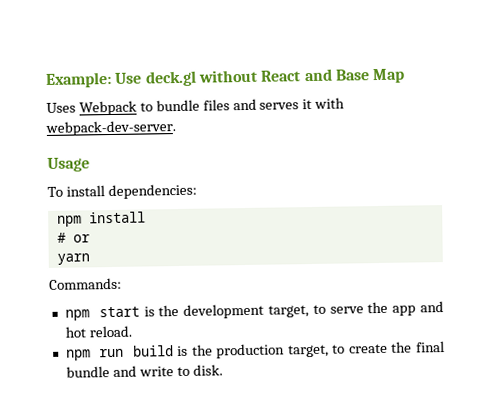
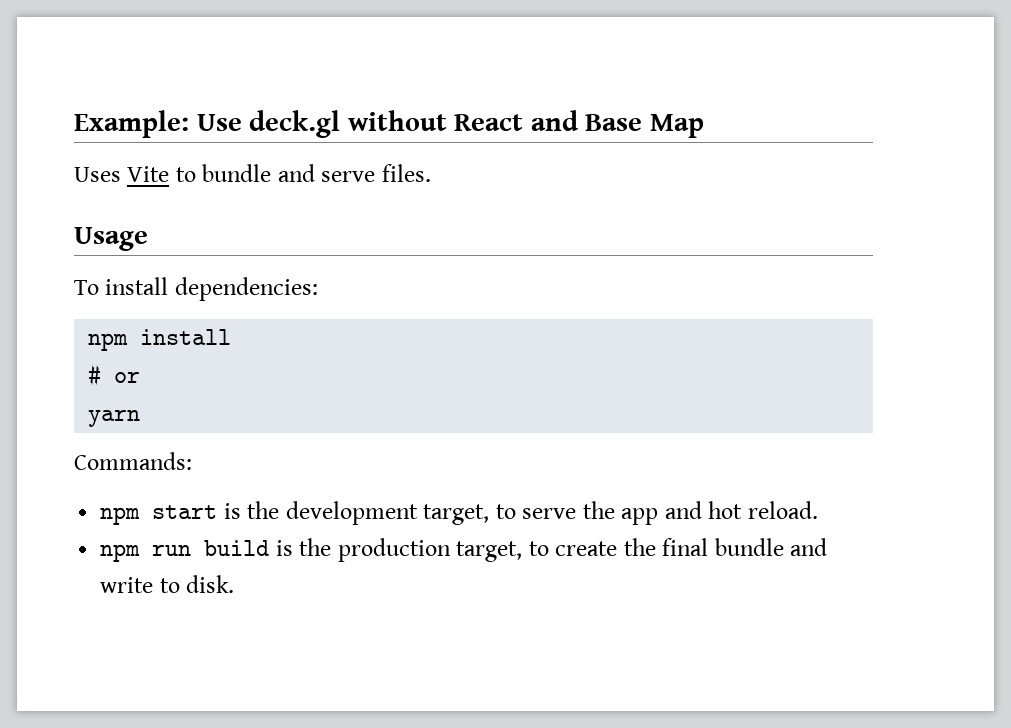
- Uses Webpack to bundle files and serves it with webpack-dev-server.
+ Uses Vite to bundle and serve files.

